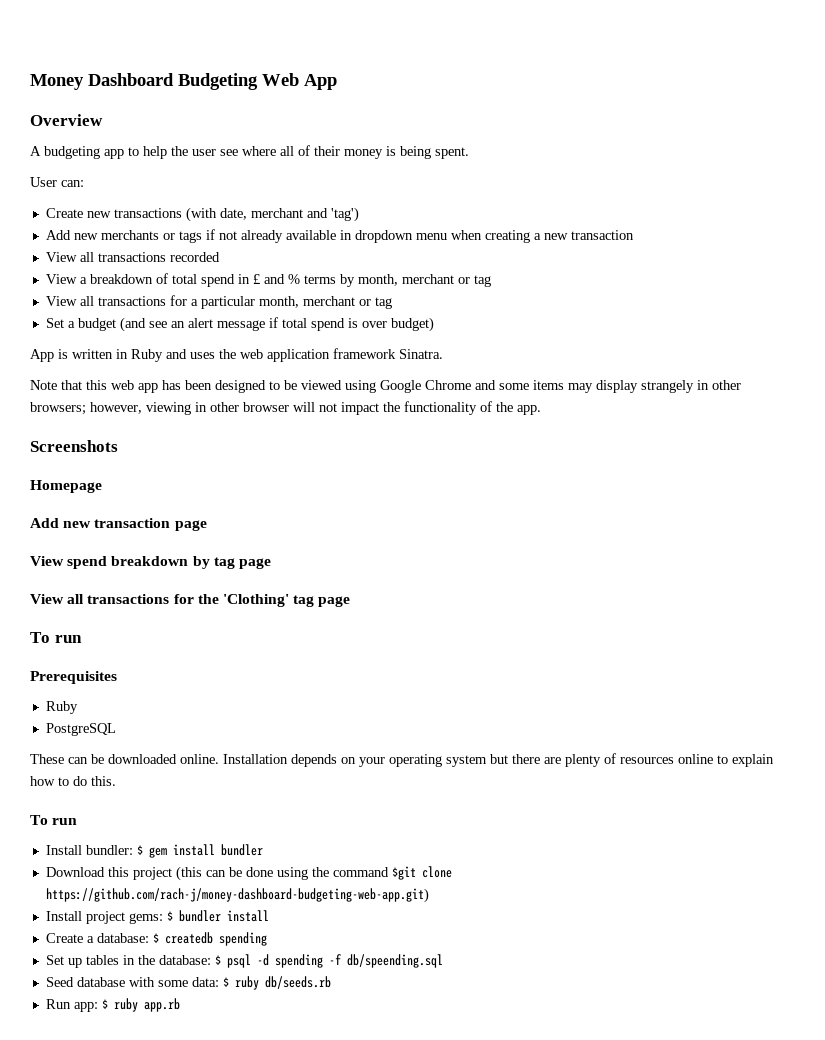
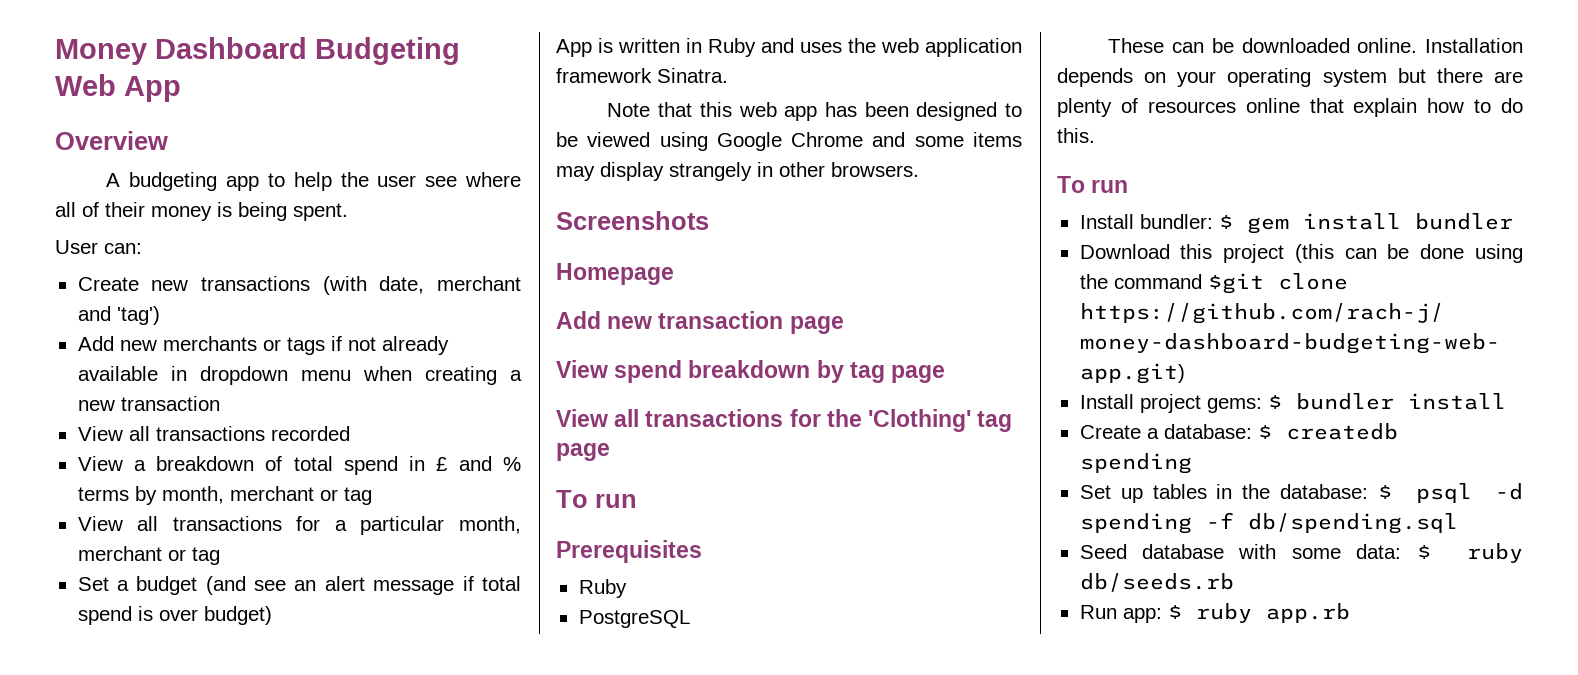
- Note that this web app has been designed to be viewed using Google Chrome and some items may display strangely in other browsers; however, viewing in other browser will not impact the functionality of the app.
+ Note that this web app has been designed to be viewed using Google Chrome and some items may display strangely in other browsers.
- Installation depends on your operating system but there are plenty of resources online to explain how to do this.
+ Installation depends on your operating system but there are plenty of resources online that explain how to do this.
- Set up tables in the database: $ psql -d spending -f db/speending.sql
+ Set up tables in the database: $ psql -d spending -f db/spending.sql

